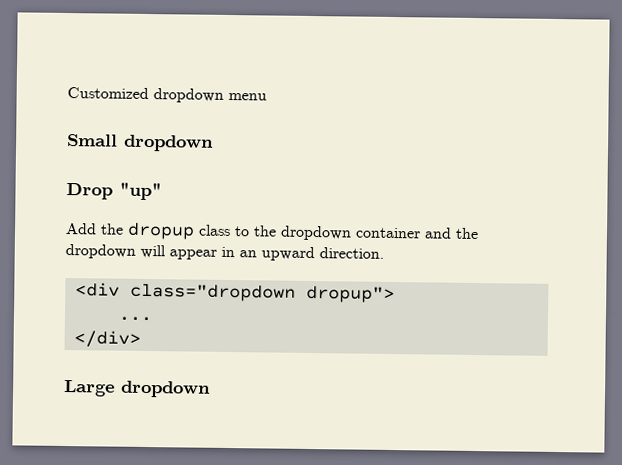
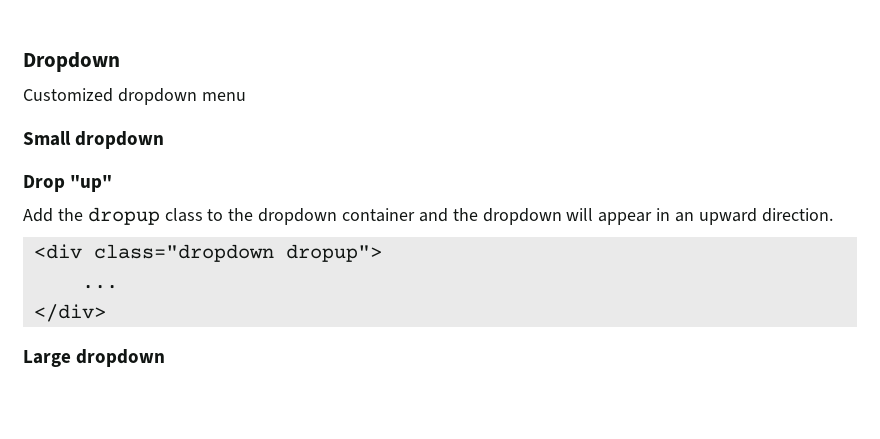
+ Dropdown

